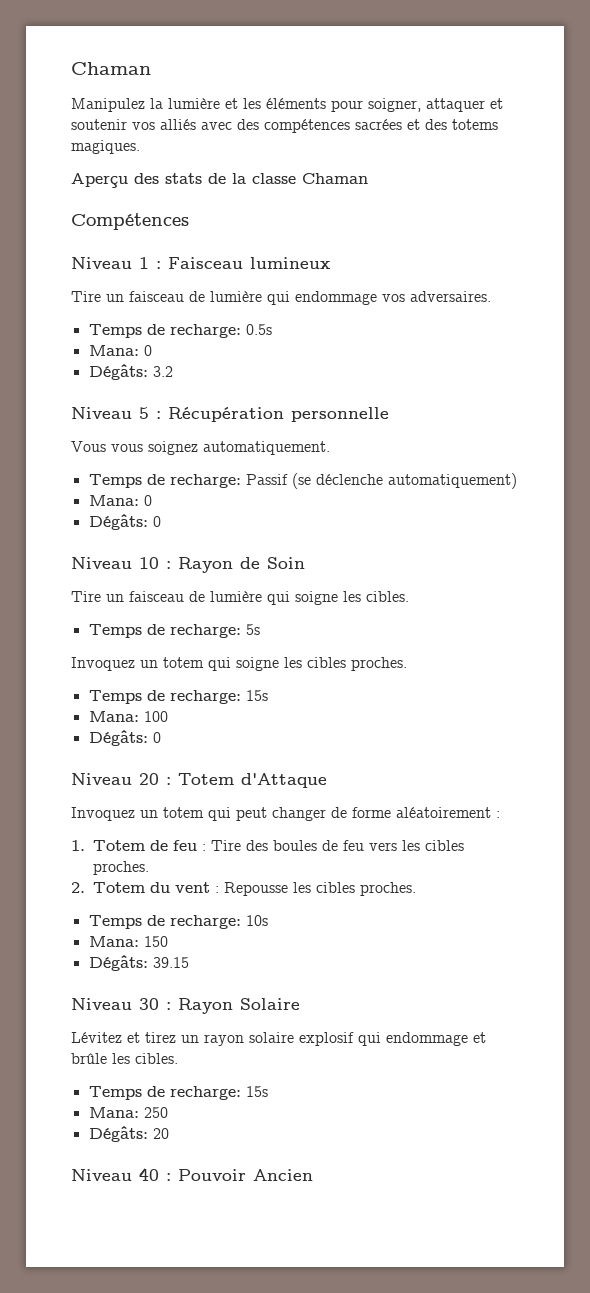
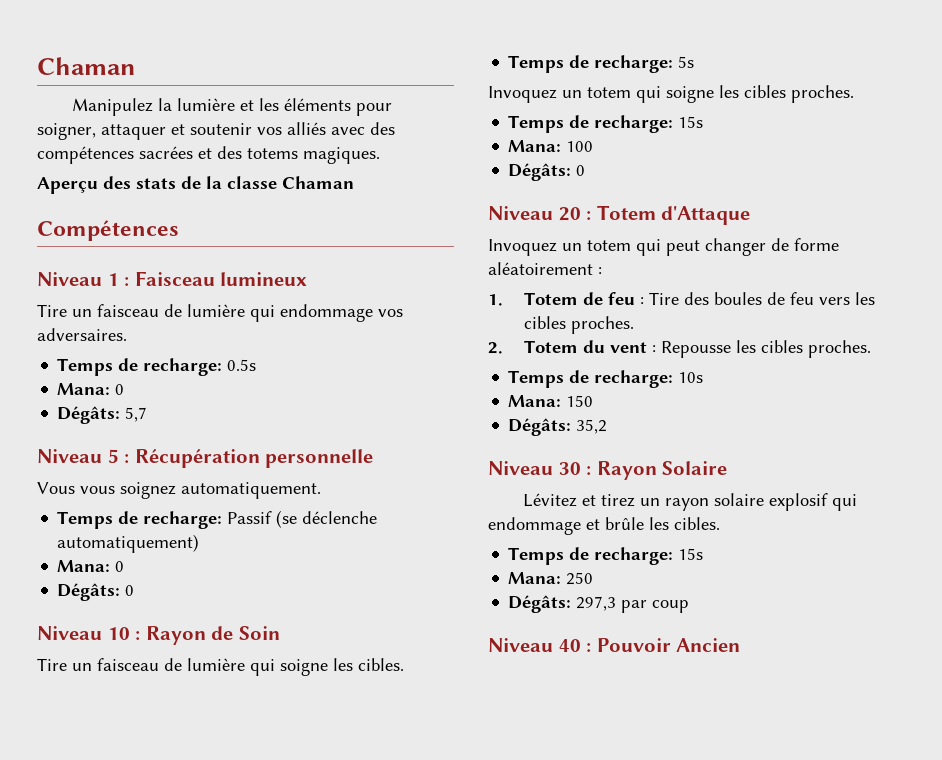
- Dégâts: 3.2
+ Dégâts: 5,7
- Dégâts: 39.15
+ Dégâts: 35,2
- Dégâts: 20
+ Dégâts: 297,3 par coup

